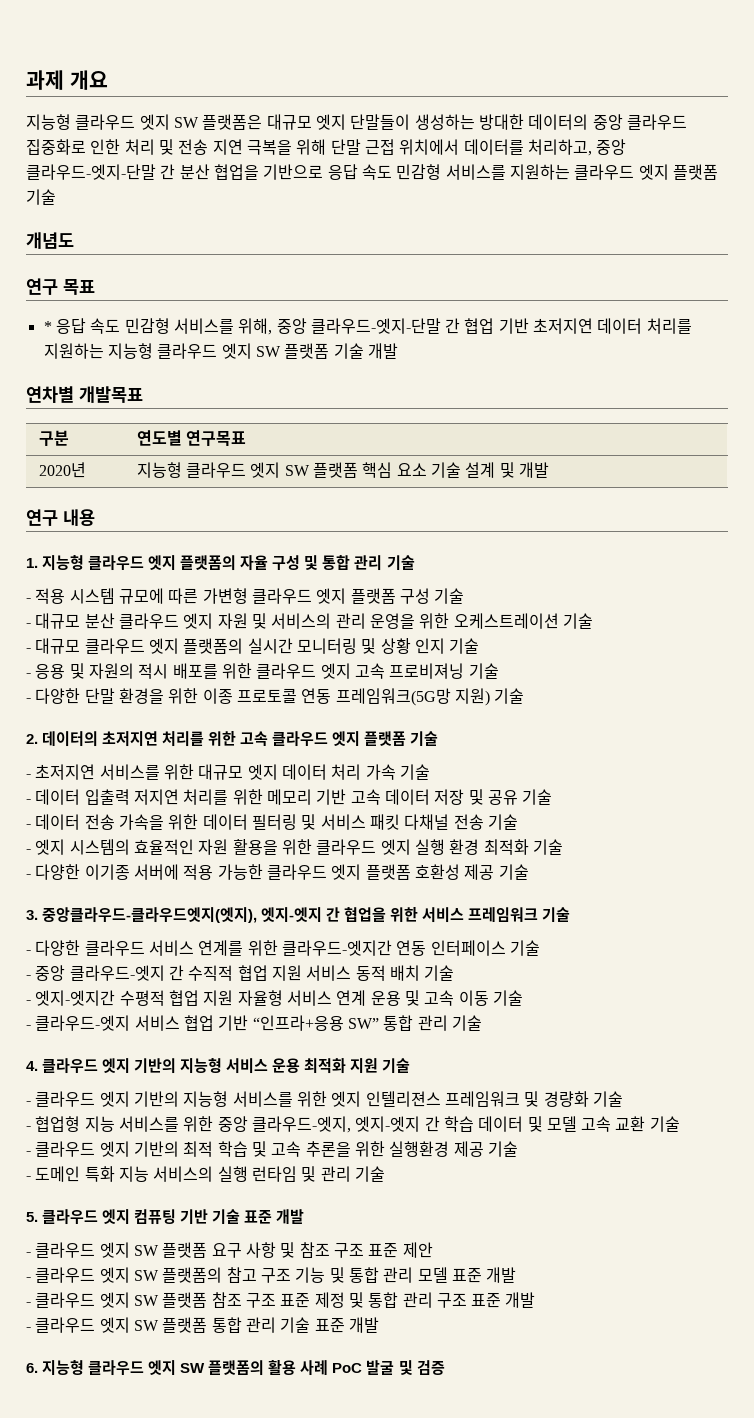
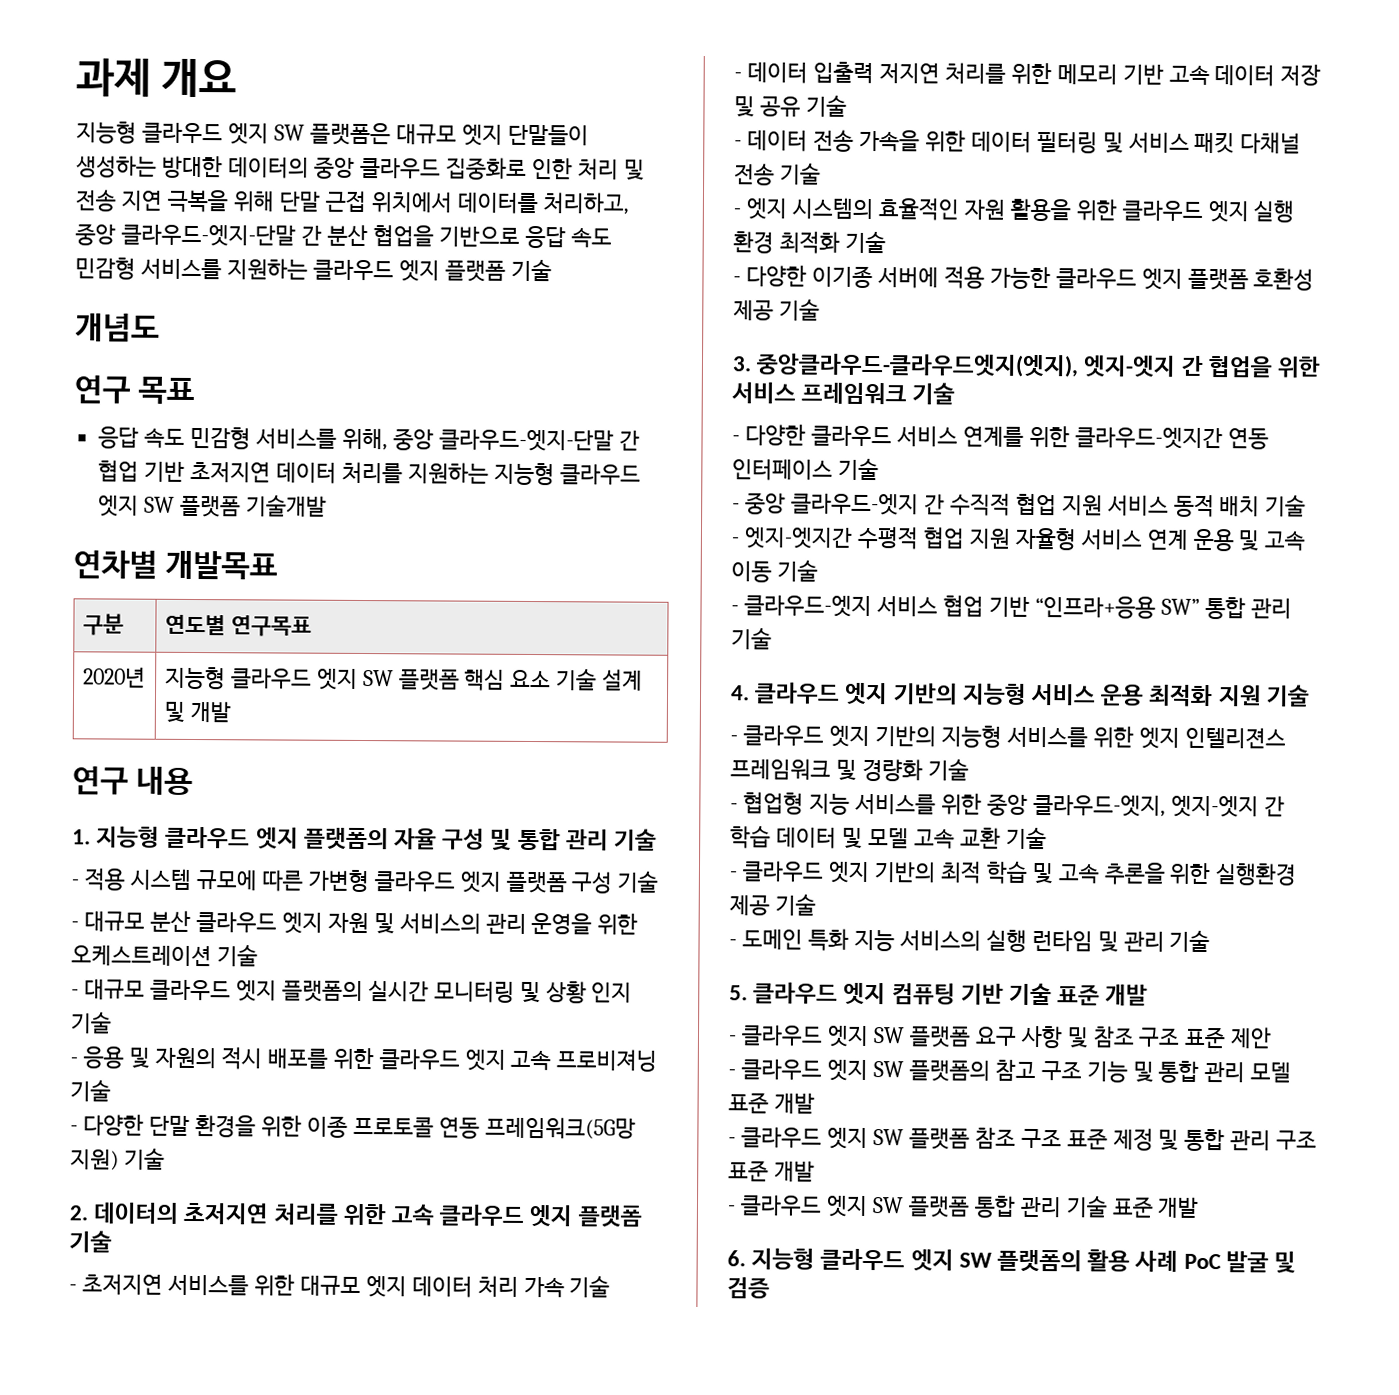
- * 응답 속도 민감형 서비스를 위해, 중앙 클라우드-엣지-단말 간 협업 기반 초저지연 데이터 처리를 지원하는 지능형 클라우드 엣지 SW 플랫폼 기술 개발
+ 응답 속도 민감형 서비스를 위해, 중앙 클라우드-엣지-단말 간 협업 기반 초저지연 데이터 처리를 지원하는 지능형 클라우드 엣지 SW 플랫폼 기술개발

